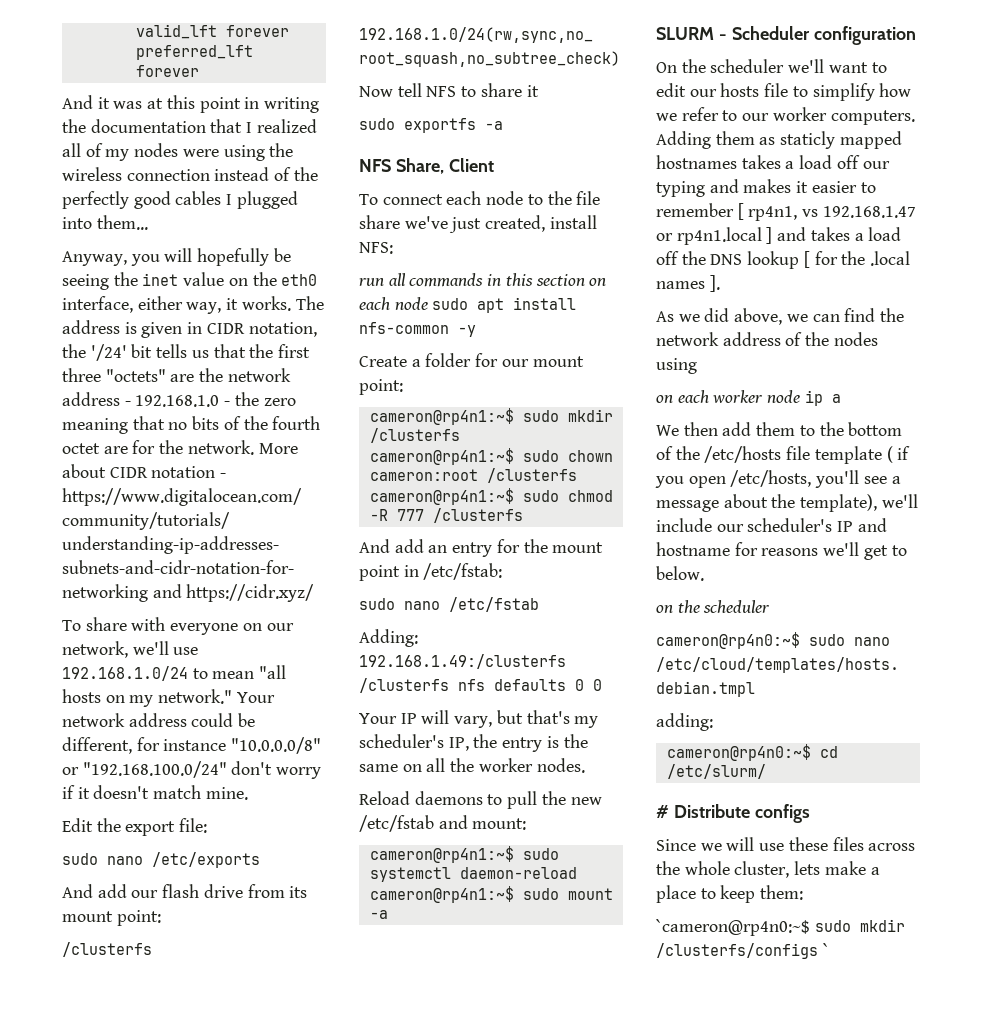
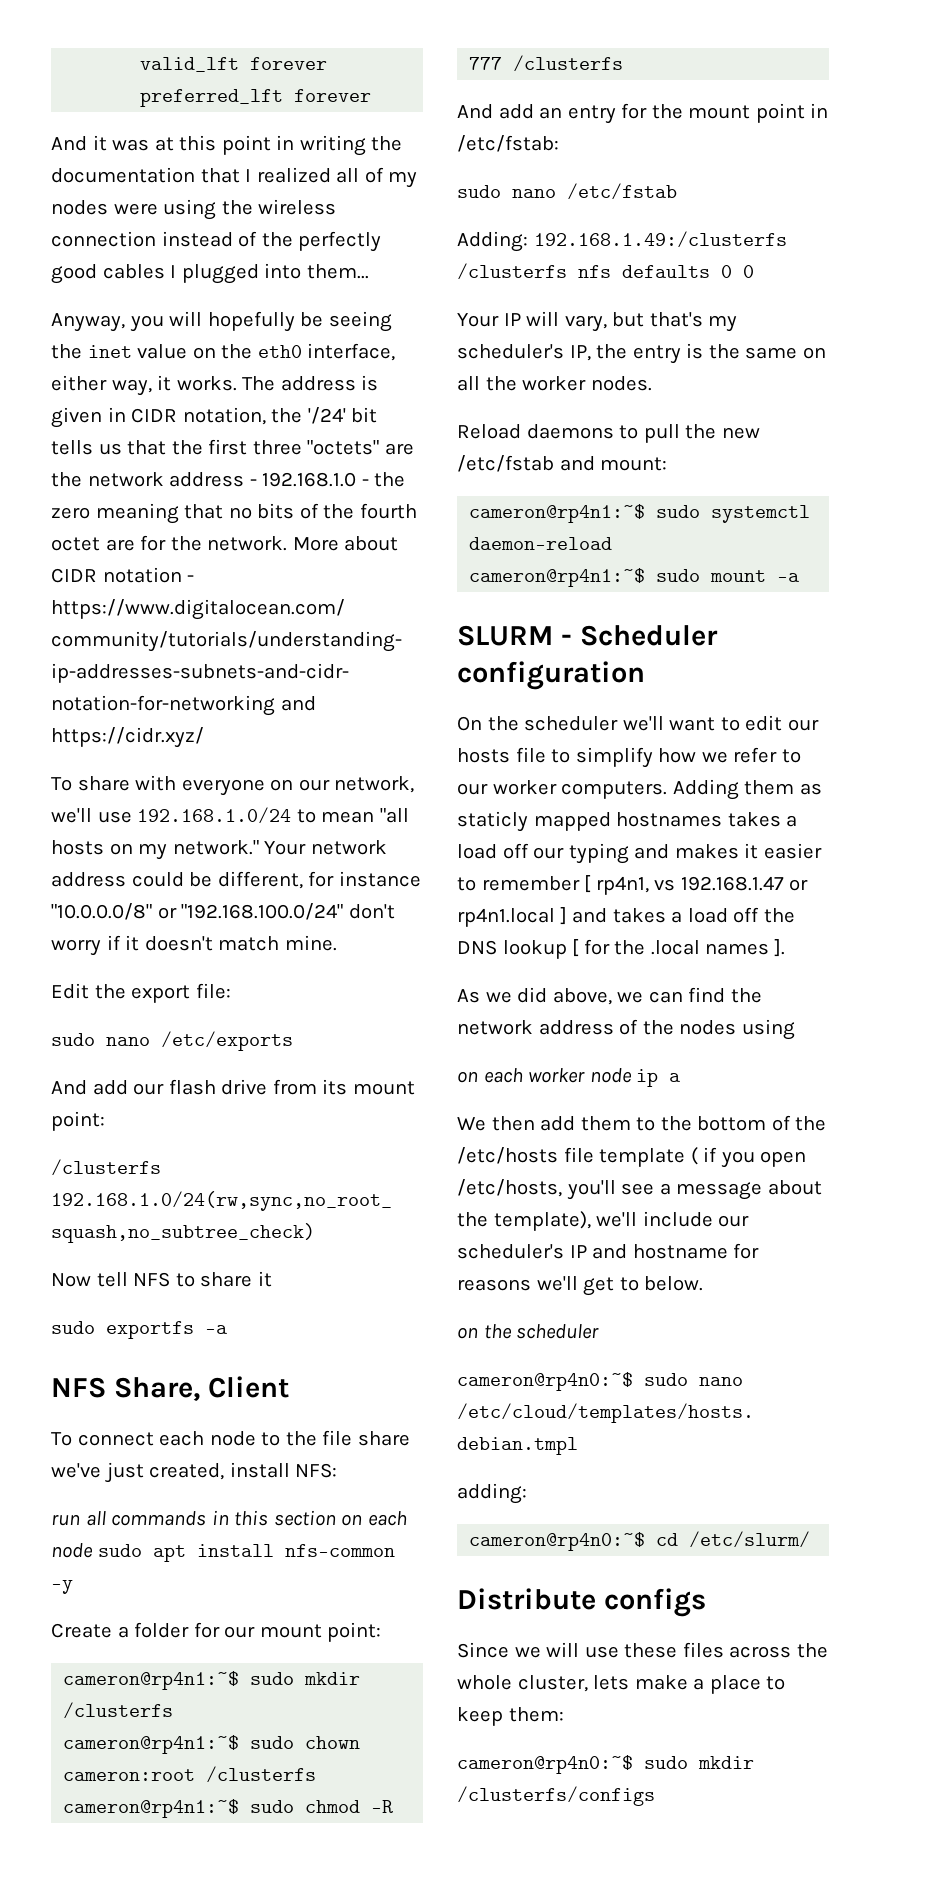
- # Distribute configs
+ Distribute configs
- `cameron@rp4n0:~$ sudo mkdir /clusterfs/configs `
+ cameron@rp4n0:~$ sudo mkdir /clusterfs/configs

